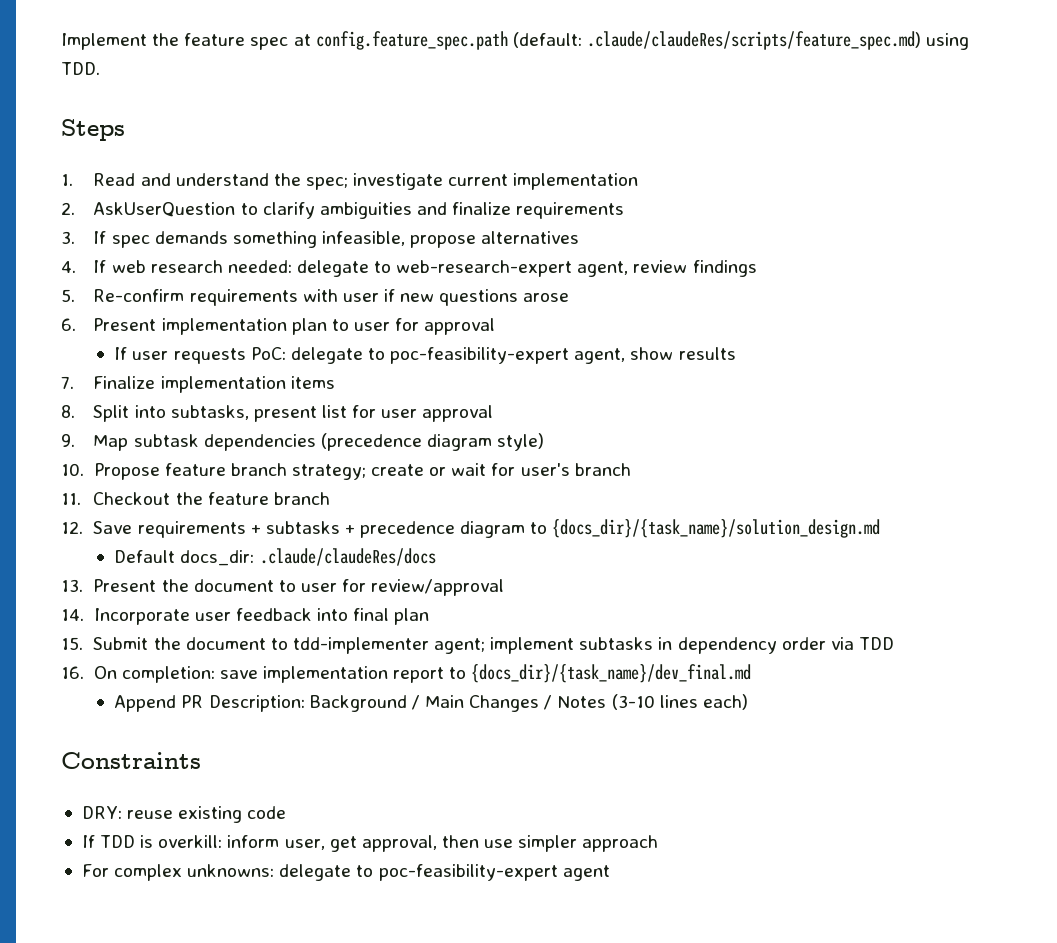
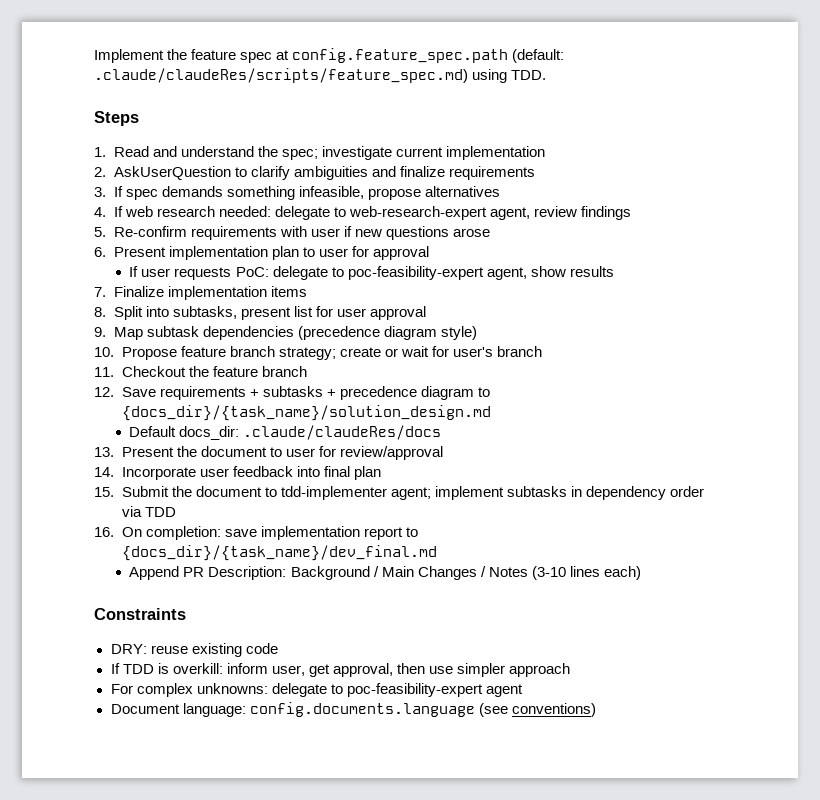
+ Document language: config.documents.language (see conventions)

